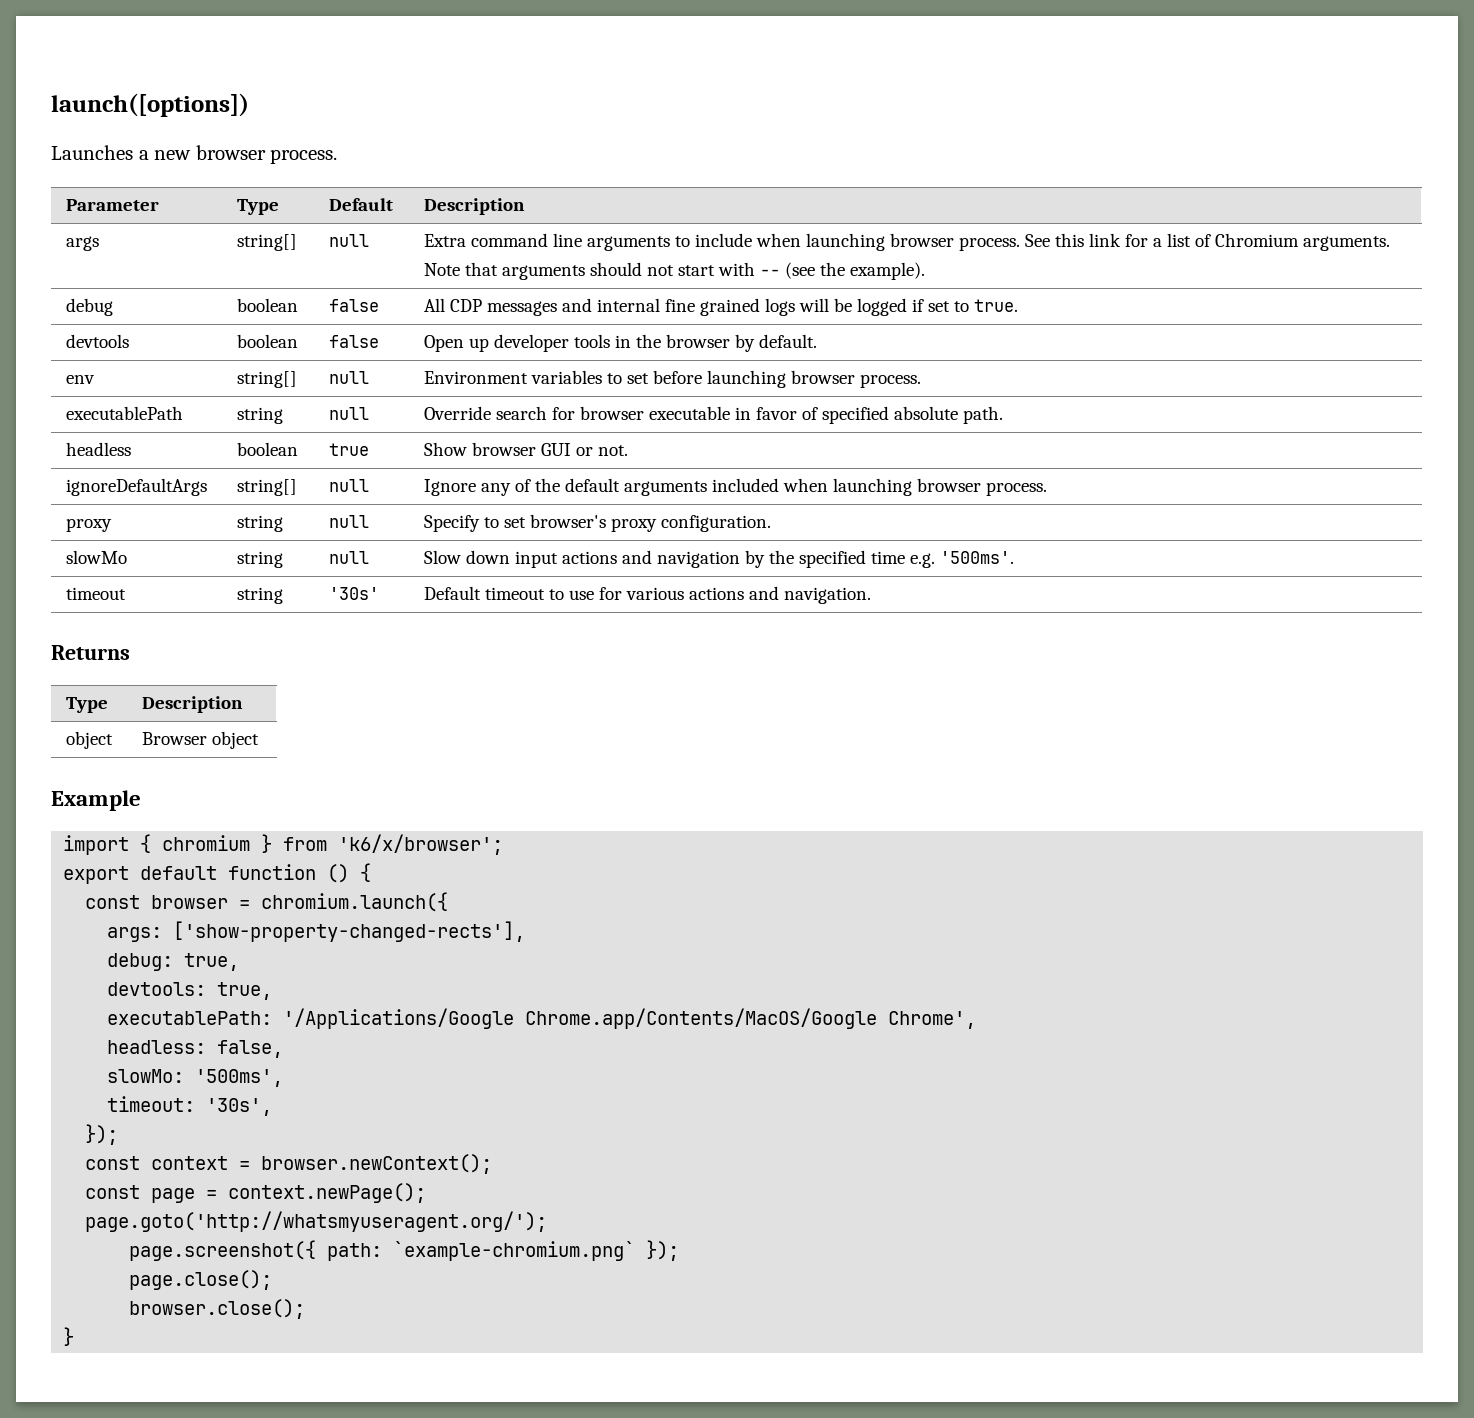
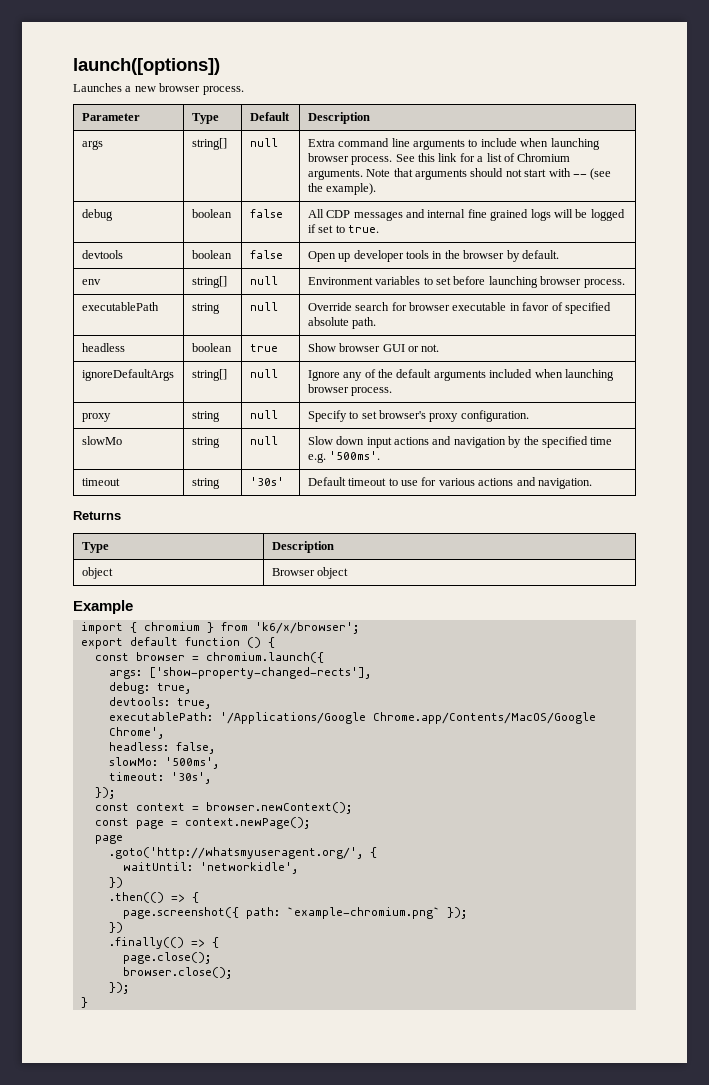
  const page = context.newPage();
- page.goto('http://whatsmyuseragent.org/');
+ page
+ .goto('http://whatsmyuseragent.org/', {
+ waitUntil: 'networkidle',
+ })
+ .then(() => {
  page.screenshot({ path: `example-chromium.png` });
+ })
+ .finally(() => {
  browser.close();
+ });

